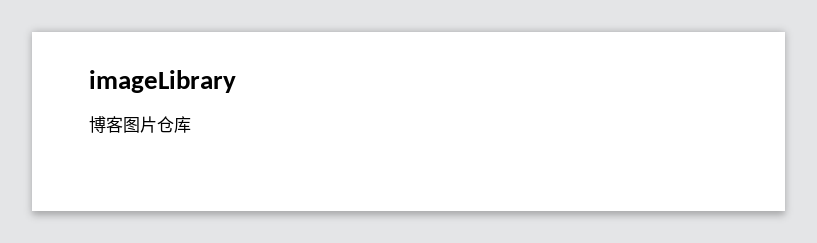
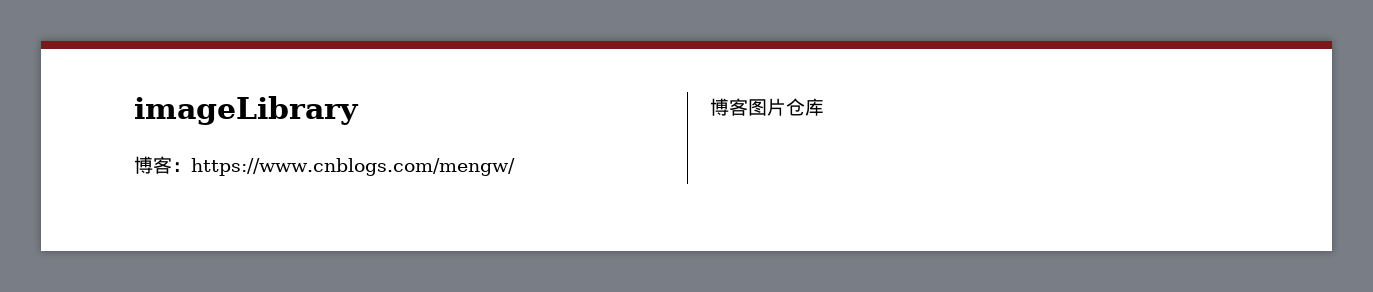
+ 博客：https://www.cnblogs.com/mengw/

